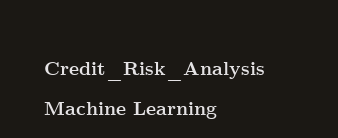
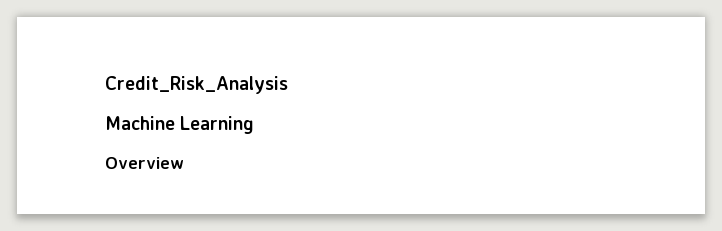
+ Overview

